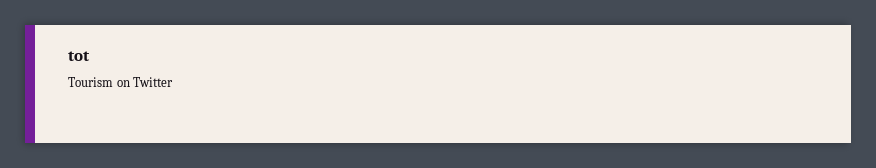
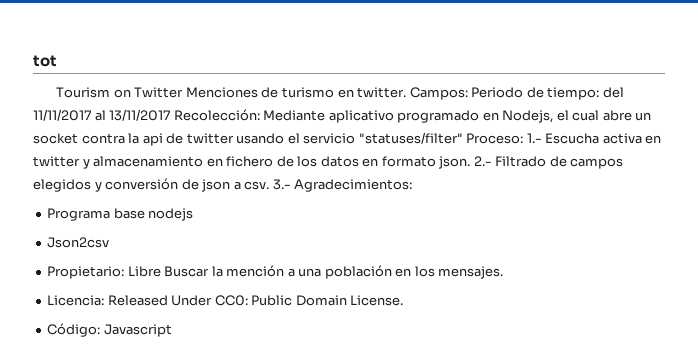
- Tourism on Twitter
+ Tourism on Twitter Menciones de turismo en twitter. Campos: Periodo de tiempo: del 11/11/2017 al 13/11/2017 Recolección: Mediante aplicativo programado en Nodejs, el cual abre un socket contra la api de twitter usando el servicio "statuses/filter" Proceso: 1.- Escucha activa en twitter y almacenamiento en fichero de los datos en formato json. 2.- Filtrado de campos elegidos y conversión de json a csv. 3.- Agradecimientos:
+ Programa base nodejs
+ Json2csv
+ Propietario: Libre Buscar la mención a una población en los mensajes.
+ Licencia: Released Under CC0: Public Domain License.
+ Código: Javascript

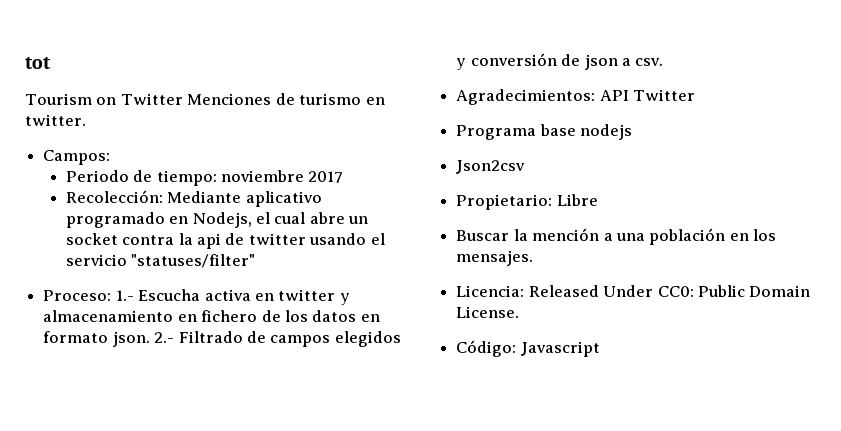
- Tourism on Twitter Menciones de turismo en twitter. Campos: Periodo de tiempo: del 11/11/2017 al 13/11/2017 Recolección: Mediante aplicativo programado en Nodejs, el cual abre un socket contra la api de twitter usando el servicio "statuses/filter" Proceso: 1.- Escucha activa en twitter y almacenamiento en fichero de los datos en formato json.
+ Tourism on Twitter Menciones de turismo en twitter.
+ Campos:
+ Periodo de tiempo: noviembre 2017
+ Recolección: Mediante aplicativo programado en Nodejs, el cual abre un socket contra la api de twitter usando el servicio "statuses/filter"
+ Proceso: 1.- Escucha activa en twitter y almacenamiento en fichero de los datos en formato json.
- 2.- Filtrado de campos elegidos y conversión de json a csv. 3.- Agradecimientos:
+ 2.- Filtrado de campos elegidos y conversión de json a csv.
+ Agradecimientos: API Twitter
- Propietario: Libre Buscar la mención a una población en los mensajes.
+ Propietario: Libre
+ Buscar la mención a una población en los mensajes.

